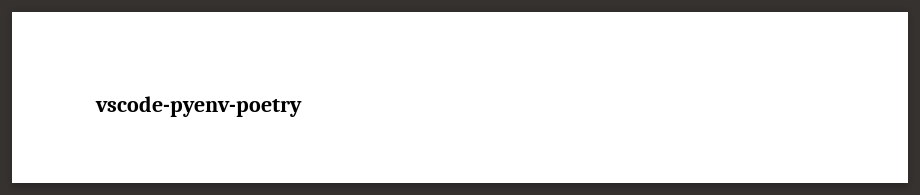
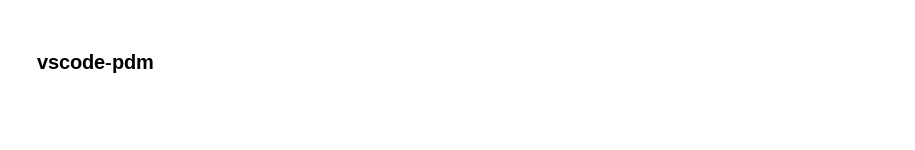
- vscode-pyenv-poetry
+ vscode-pdm

